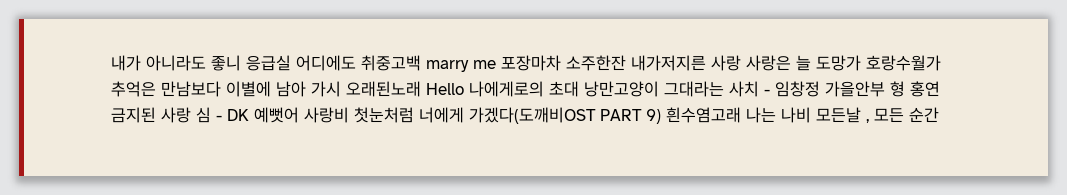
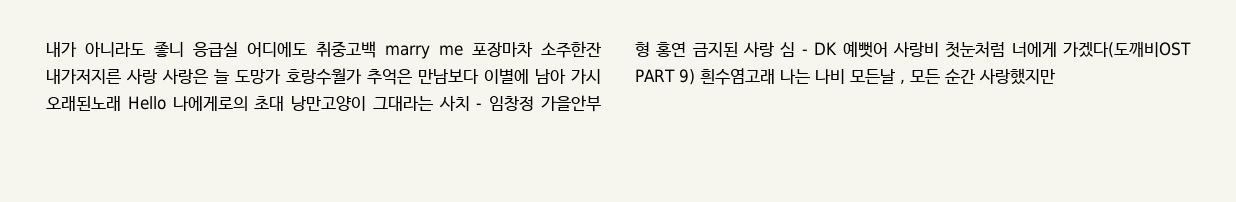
- 내가 아니라도 좋니 응급실 어디에도 취중고백 marry me 포장마차 소주한잔 내가저지른 사랑 사랑은 늘 도망가 호랑수월가 추억은 만남보다 이별에 남아 가시 오래된노래 Hello 나에게로의 초대 낭만고양이 그대라는 사치 - 임창정 가을안부 형 홍연 금지된 사랑 심 - DK 예뻣어 사랑비 첫눈처럼 너에게 가겠다(도깨비OST PART 9) 흰수염고래 나는 나비 모든날 , 모든 순간
+ 내가 아니라도 좋니 응급실 어디에도 취중고백 marry me 포장마차 소주한잔 내가저지른 사랑 사랑은 늘 도망가 호랑수월가 추억은 만남보다 이별에 남아 가시 오래된노래 Hello 나에게로의 초대 낭만고양이 그대라는 사치 - 임창정 가을안부 형 홍연 금지된 사랑 심 - DK 예뻣어 사랑비 첫눈처럼 너에게 가겠다(도깨비OST PART 9) 흰수염고래 나는 나비 모든날 , 모든 순간 사랑했지만

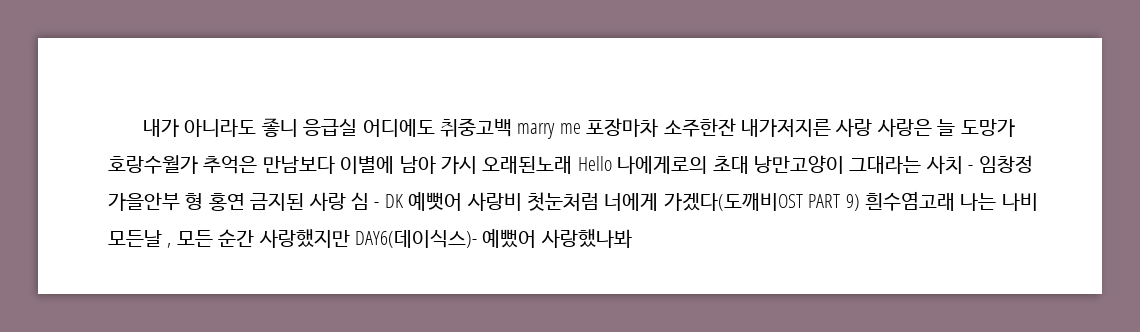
- 내가 아니라도 좋니 응급실 어디에도 취중고백 marry me 포장마차 소주한잔 내가저지른 사랑 사랑은 늘 도망가 호랑수월가 추억은 만남보다 이별에 남아 가시 오래된노래 Hello 나에게로의 초대 낭만고양이 그대라는 사치 - 임창정 가을안부 형 홍연 금지된 사랑 심 - DK 예뻣어 사랑비 첫눈처럼 너에게 가겠다(도깨비OST PART 9) 흰수염고래 나는 나비 모든날 , 모든 순간 사랑했지만
+ 내가 아니라도 좋니 응급실 어디에도 취중고백 marry me 포장마차 소주한잔 내가저지른 사랑 사랑은 늘 도망가 호랑수월가 추억은 만남보다 이별에 남아 가시 오래된노래 Hello 나에게로의 초대 낭만고양이 그대라는 사치 - 임창정 가을안부 형 홍연 금지된 사랑 심 - DK 예뻣어 사랑비 첫눈처럼 너에게 가겠다(도깨비OST PART 9) 흰수염고래 나는 나비 모든날 , 모든 순간 사랑했지만 DAY6(데이식스)- 예뻤어 사랑했나봐

